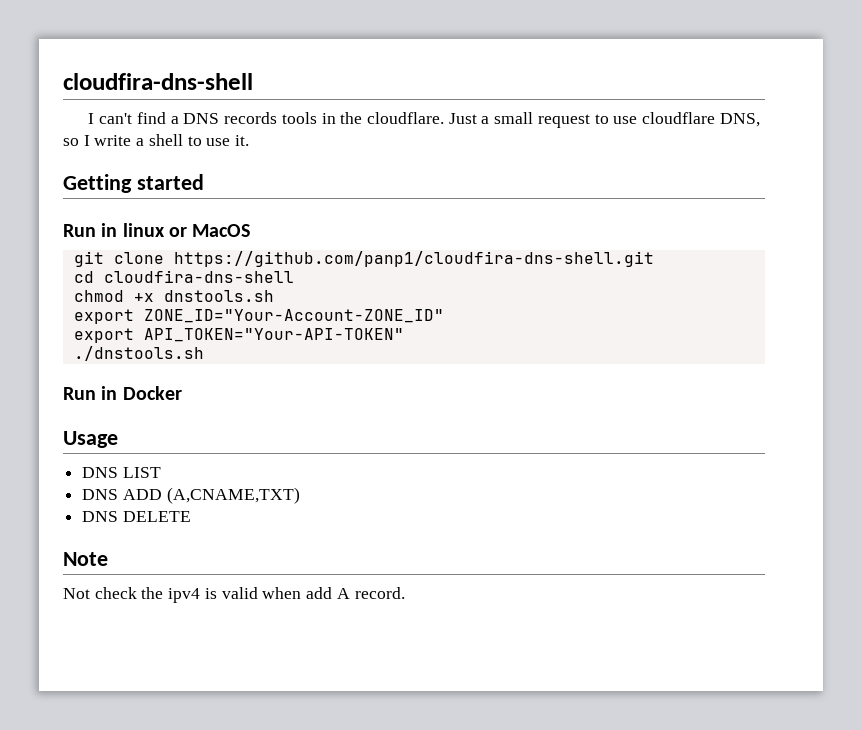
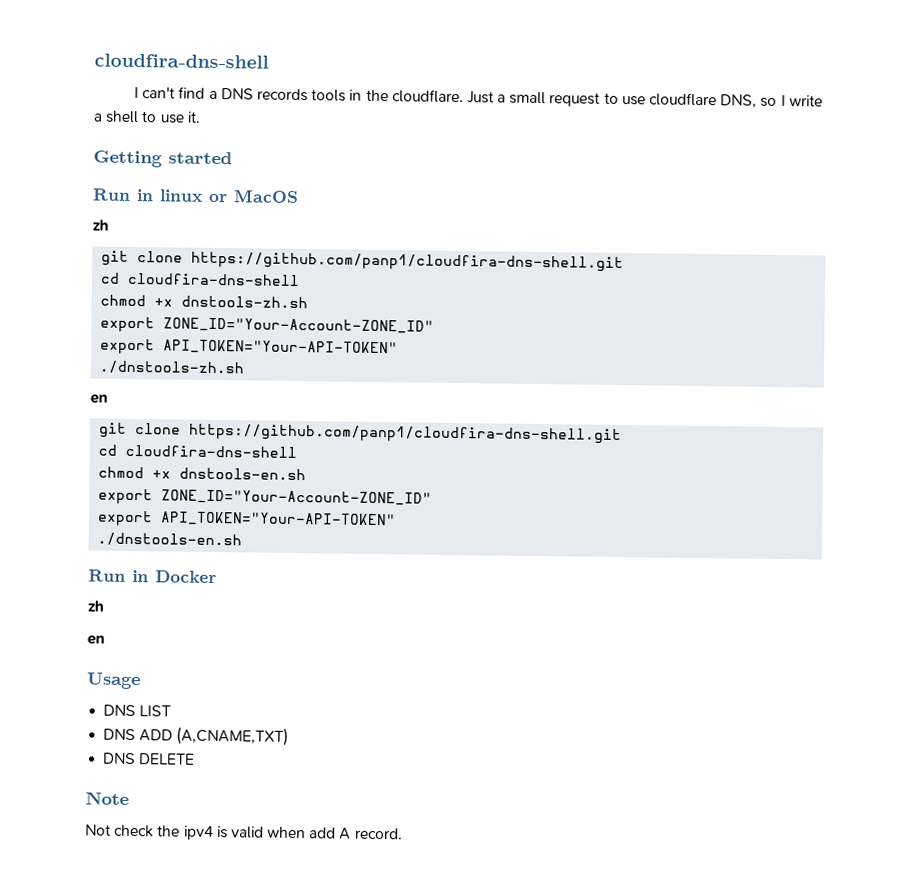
  Run in linux or MacOS
+ zh
  git clone https://github.com/panp1/cloudfira-dns-shell.git
  cd cloudfira-dns-shell
- chmod +x dnstools.sh
+ chmod +x dnstools-zh.sh
  export ZONE_ID="Your-Account-ZONE_ID"
  export API_TOKEN="Your-API-TOKEN"
- ./dnstools.sh
+ ./dnstools-zh.sh
+ en
+ git clone https://github.com/panp1/cloudfira-dns-shell.git
+ cd cloudfira-dns-shell
+ chmod +x dnstools-en.sh
+ export ZONE_ID="Your-Account-ZONE_ID"
+ export API_TOKEN="Your-API-TOKEN"
+ ./dnstools-en.sh
  Run in Docker
+ zh
+ en

